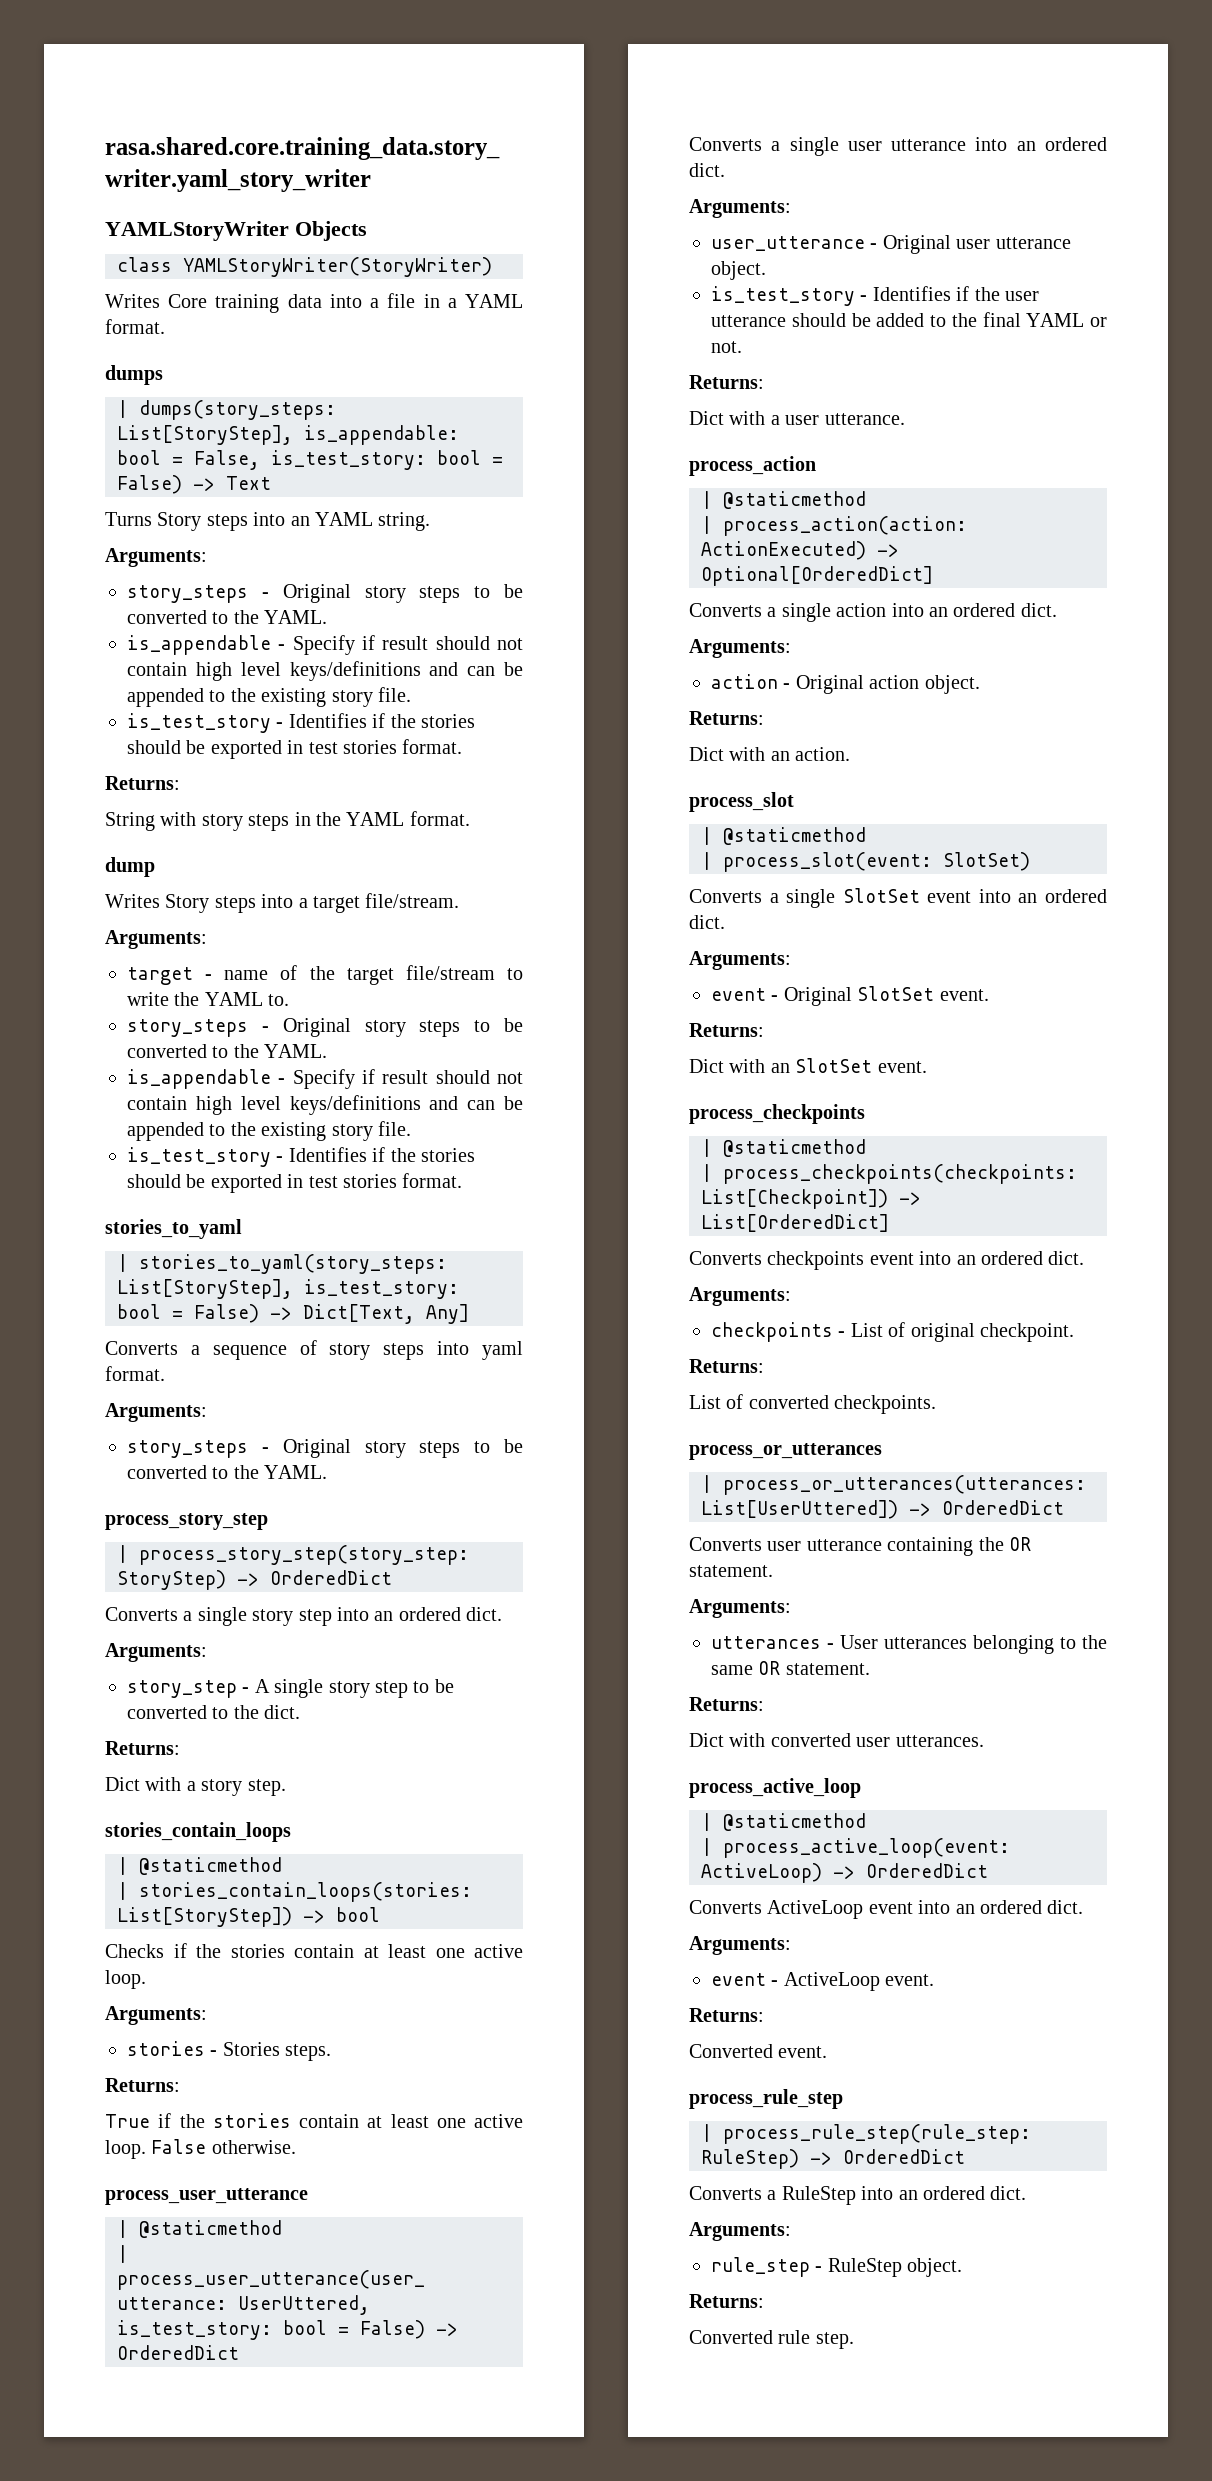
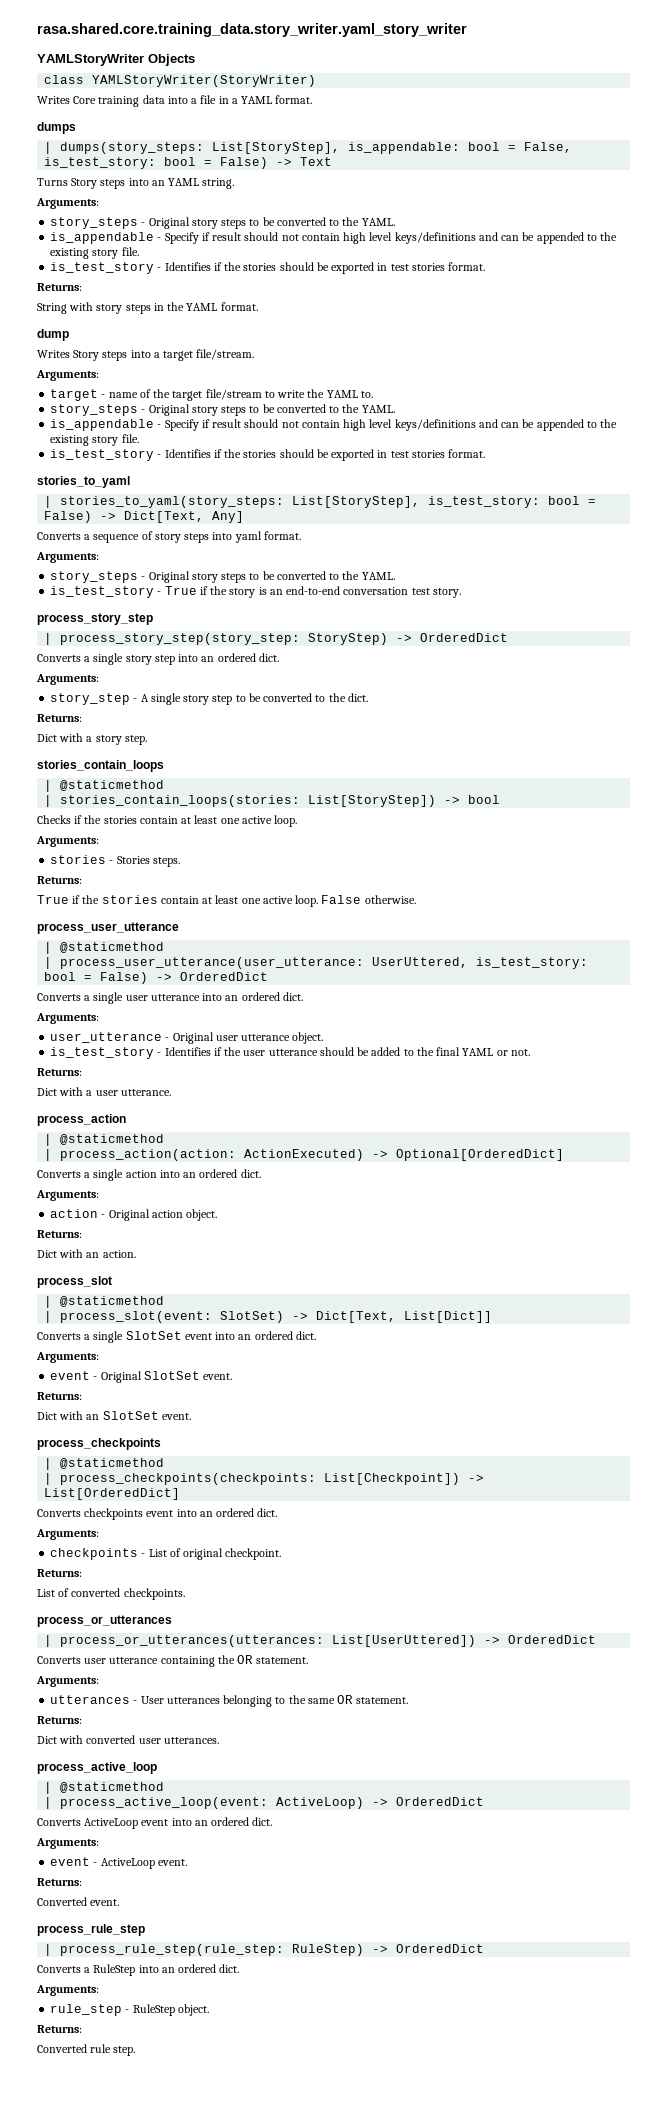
+ is_test_story - True if the story is an end-to-end conversation test story.
- | process_slot(event: SlotSet)
+ | process_slot(event: SlotSet) -> Dict[Text, List[Dict]]

